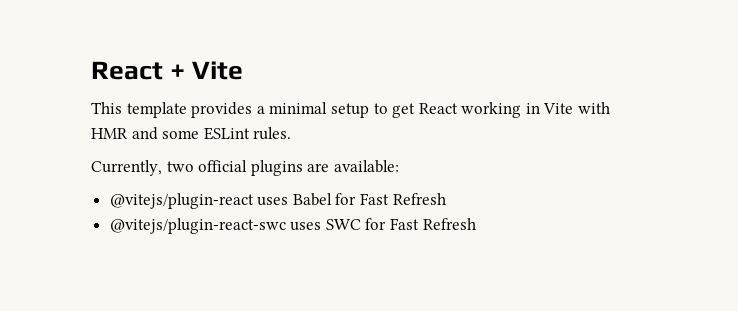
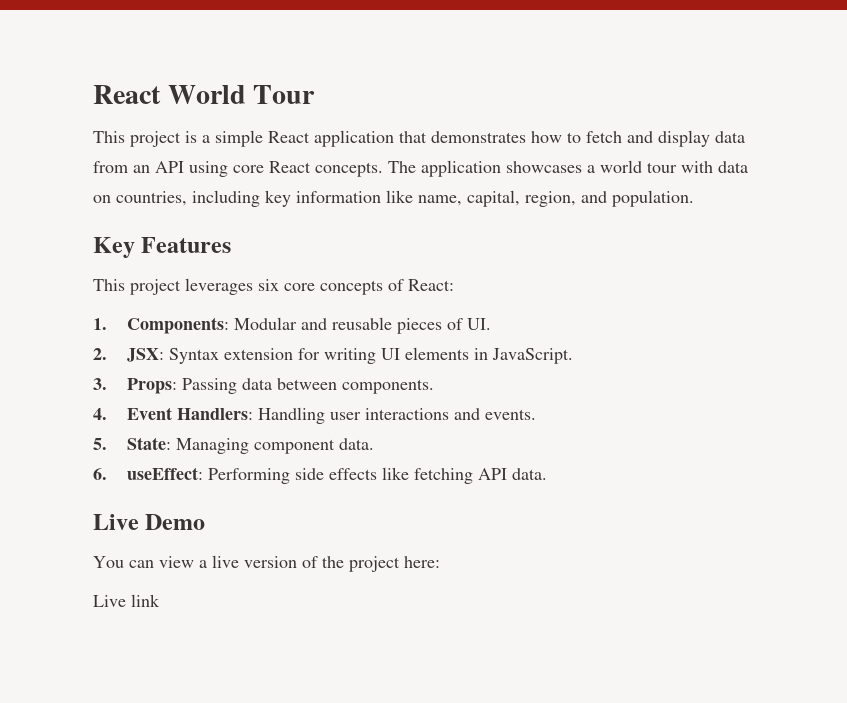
- React + Vite
- This template provides a minimal setup to get React working in Vite with HMR and some ESLint rules.
- Currently, two official plugins are available:
- @vitejs/plugin-react uses Babel for Fast Refresh
- @vitejs/plugin-react-swc uses SWC for Fast Refresh
+ React World Tour
+ This project is a simple React application that demonstrates how to fetch and display data from an API using core React concepts. The application showcases a world tour with data on countries, including key information like name, capital, region, and population.
+ Key Features
+ This project leverages six core concepts of React:
+ 1. Components: Modular and reusable pieces of UI.
+ 2. JSX: Syntax extension for writing UI elements in JavaScript.
+ 3. Props: Passing data between components.
+ 4. Event Handlers: Handling user interactions and events.
+ 5. State: Managing component data.
+ 6. useEffect: Performing side effects like fetching API data.
+ Live Demo
+ You can view a live version of the project here:
+ Live link

